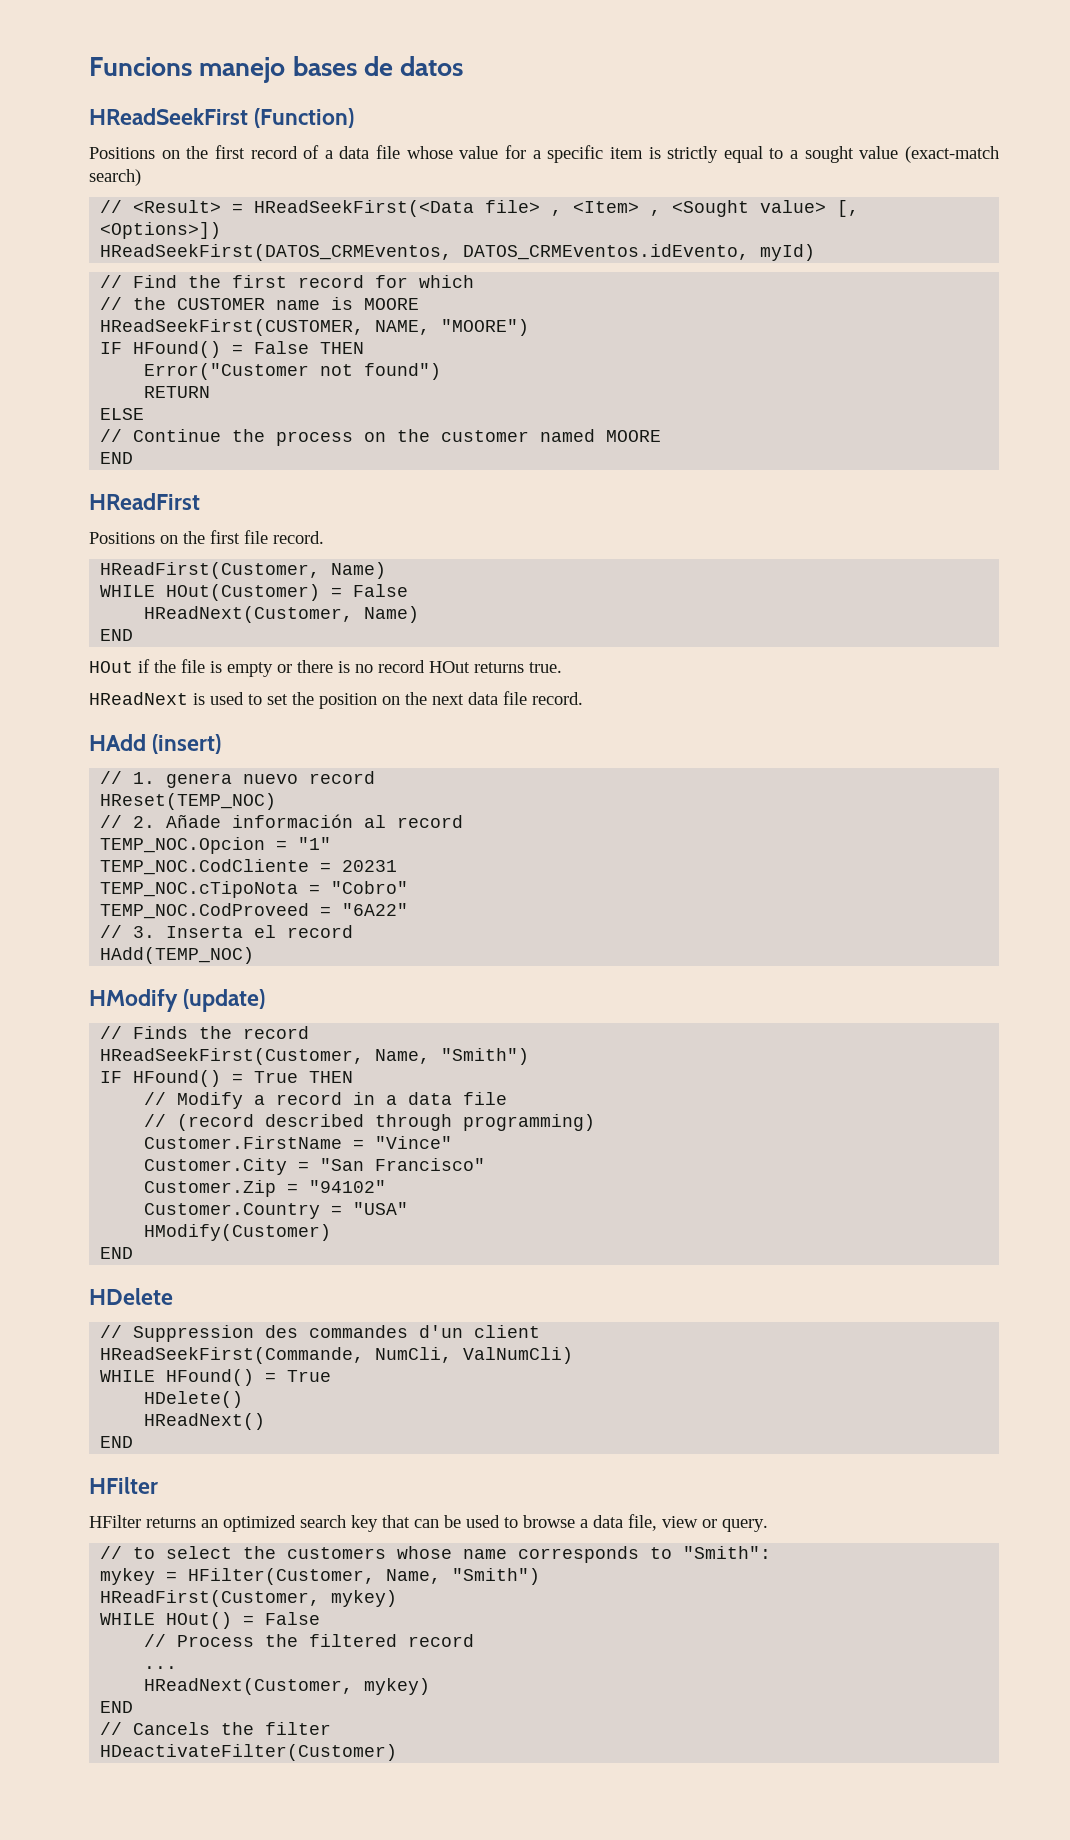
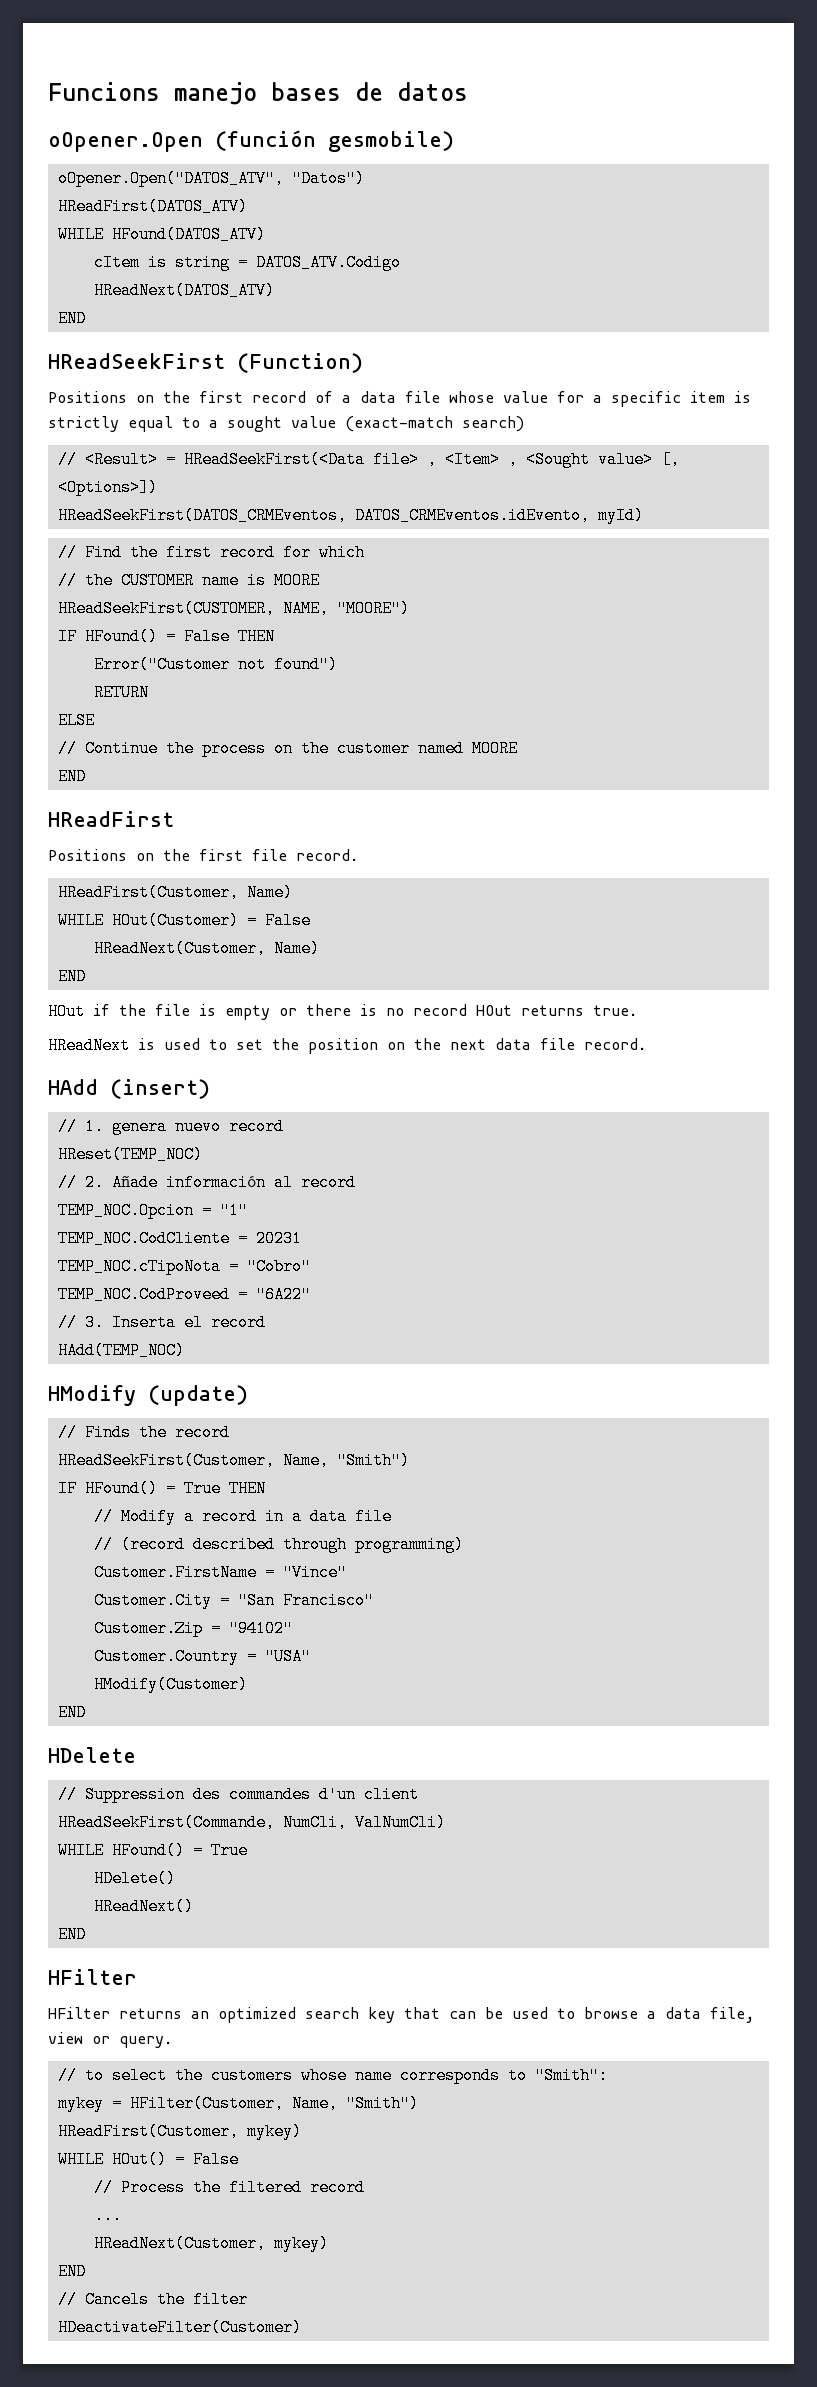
+ oOpener.Open (función gesmobile)
+ oOpener.Open("DATOS_ATV", "Datos")
+ HReadFirst(DATOS_ATV)
+ WHILE HFound(DATOS_ATV)
+ cItem is string = DATOS_ATV.Codigo
+ HReadNext(DATOS_ATV)
+ END

